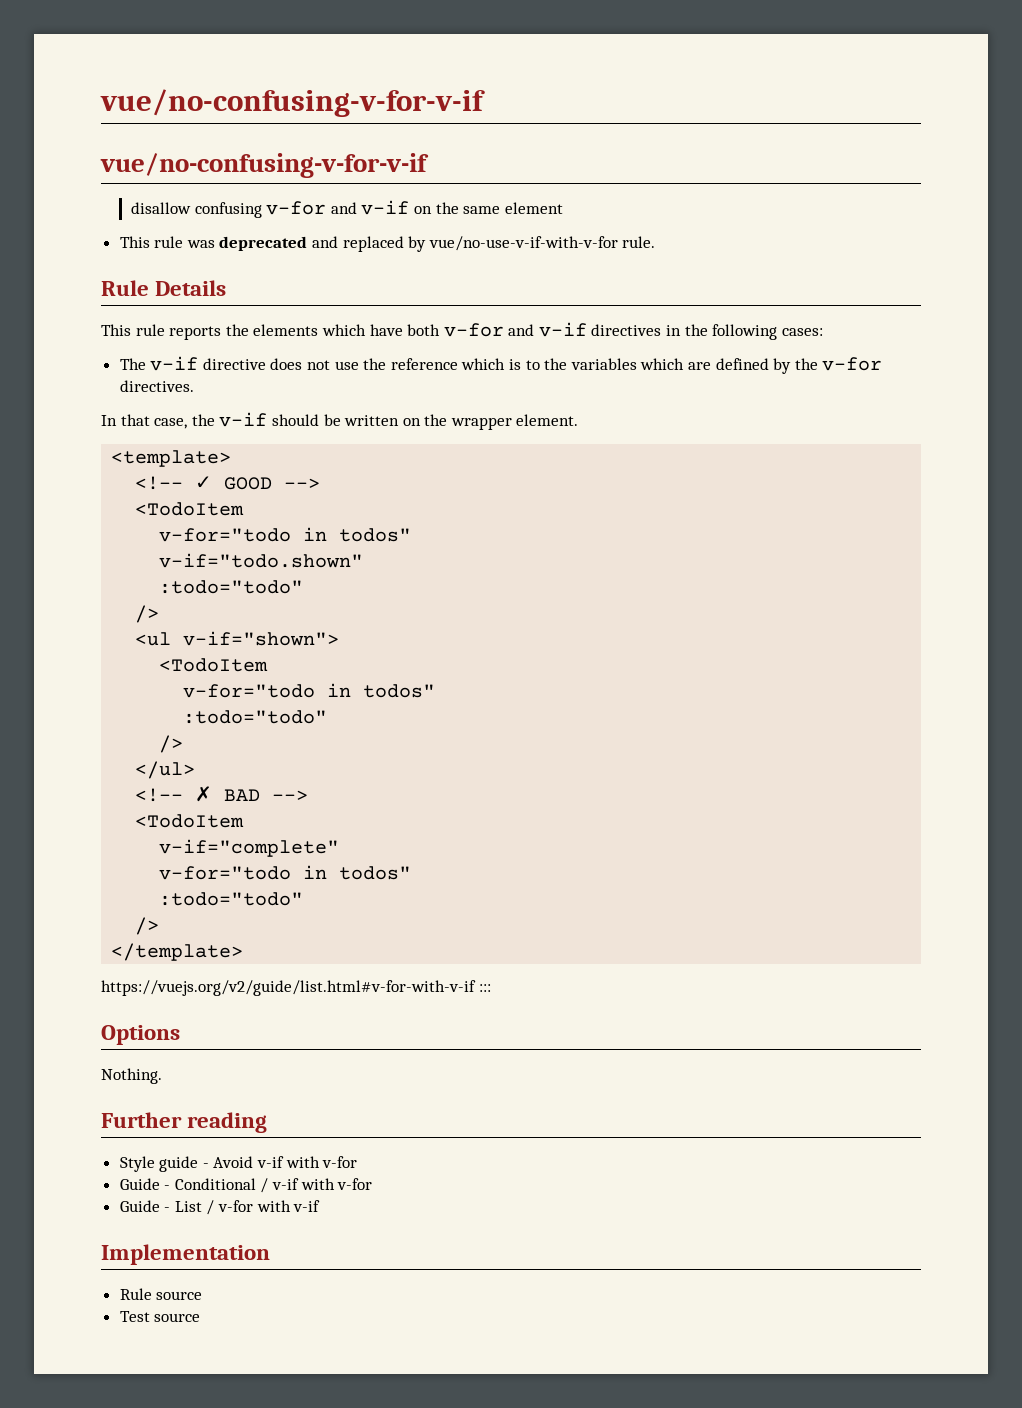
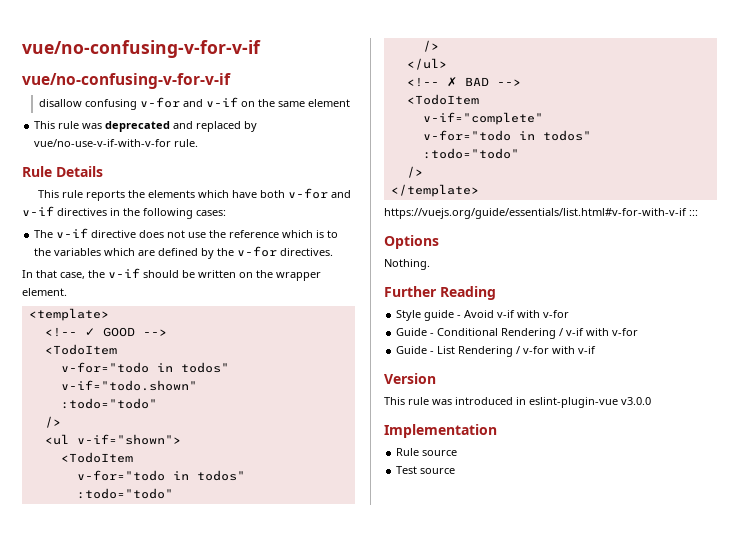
- https://vuejs.org/v2/guide/list.html#v-for-with-v-if :::
+ https://vuejs.org/guide/essentials/list.html#v-for-with-v-if :::
- Further reading
+ Further Reading
- Guide - Conditional / v-if with v-for
+ Guide - Conditional Rendering / v-if with v-for
- Guide - List / v-for with v-if
+ Guide - List Rendering / v-for with v-if
+ Version
+ This rule was introduced in eslint-plugin-vue v3.0.0

